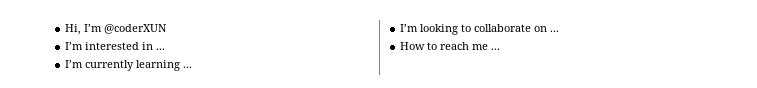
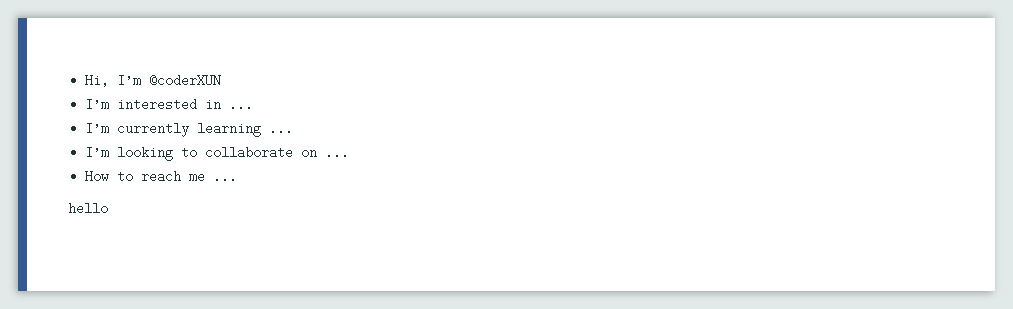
+ hello

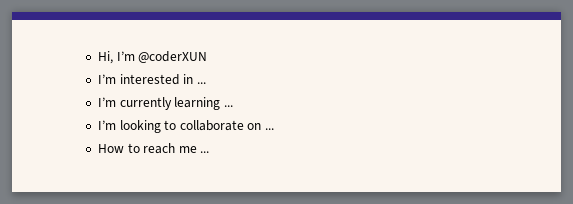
- hello

